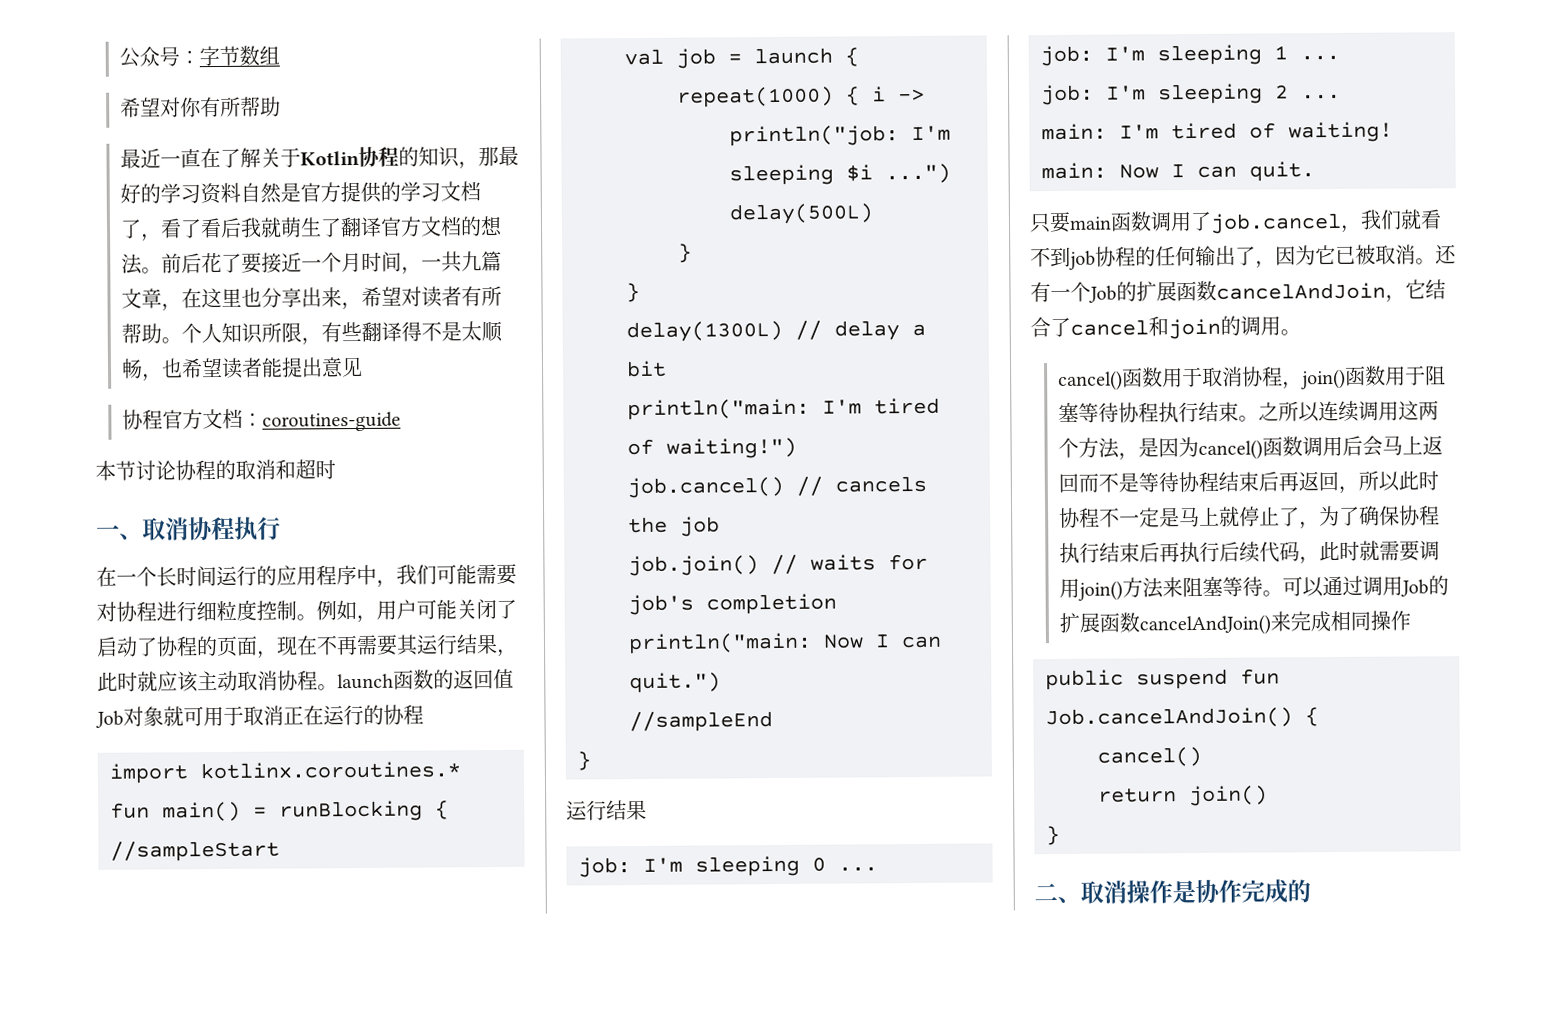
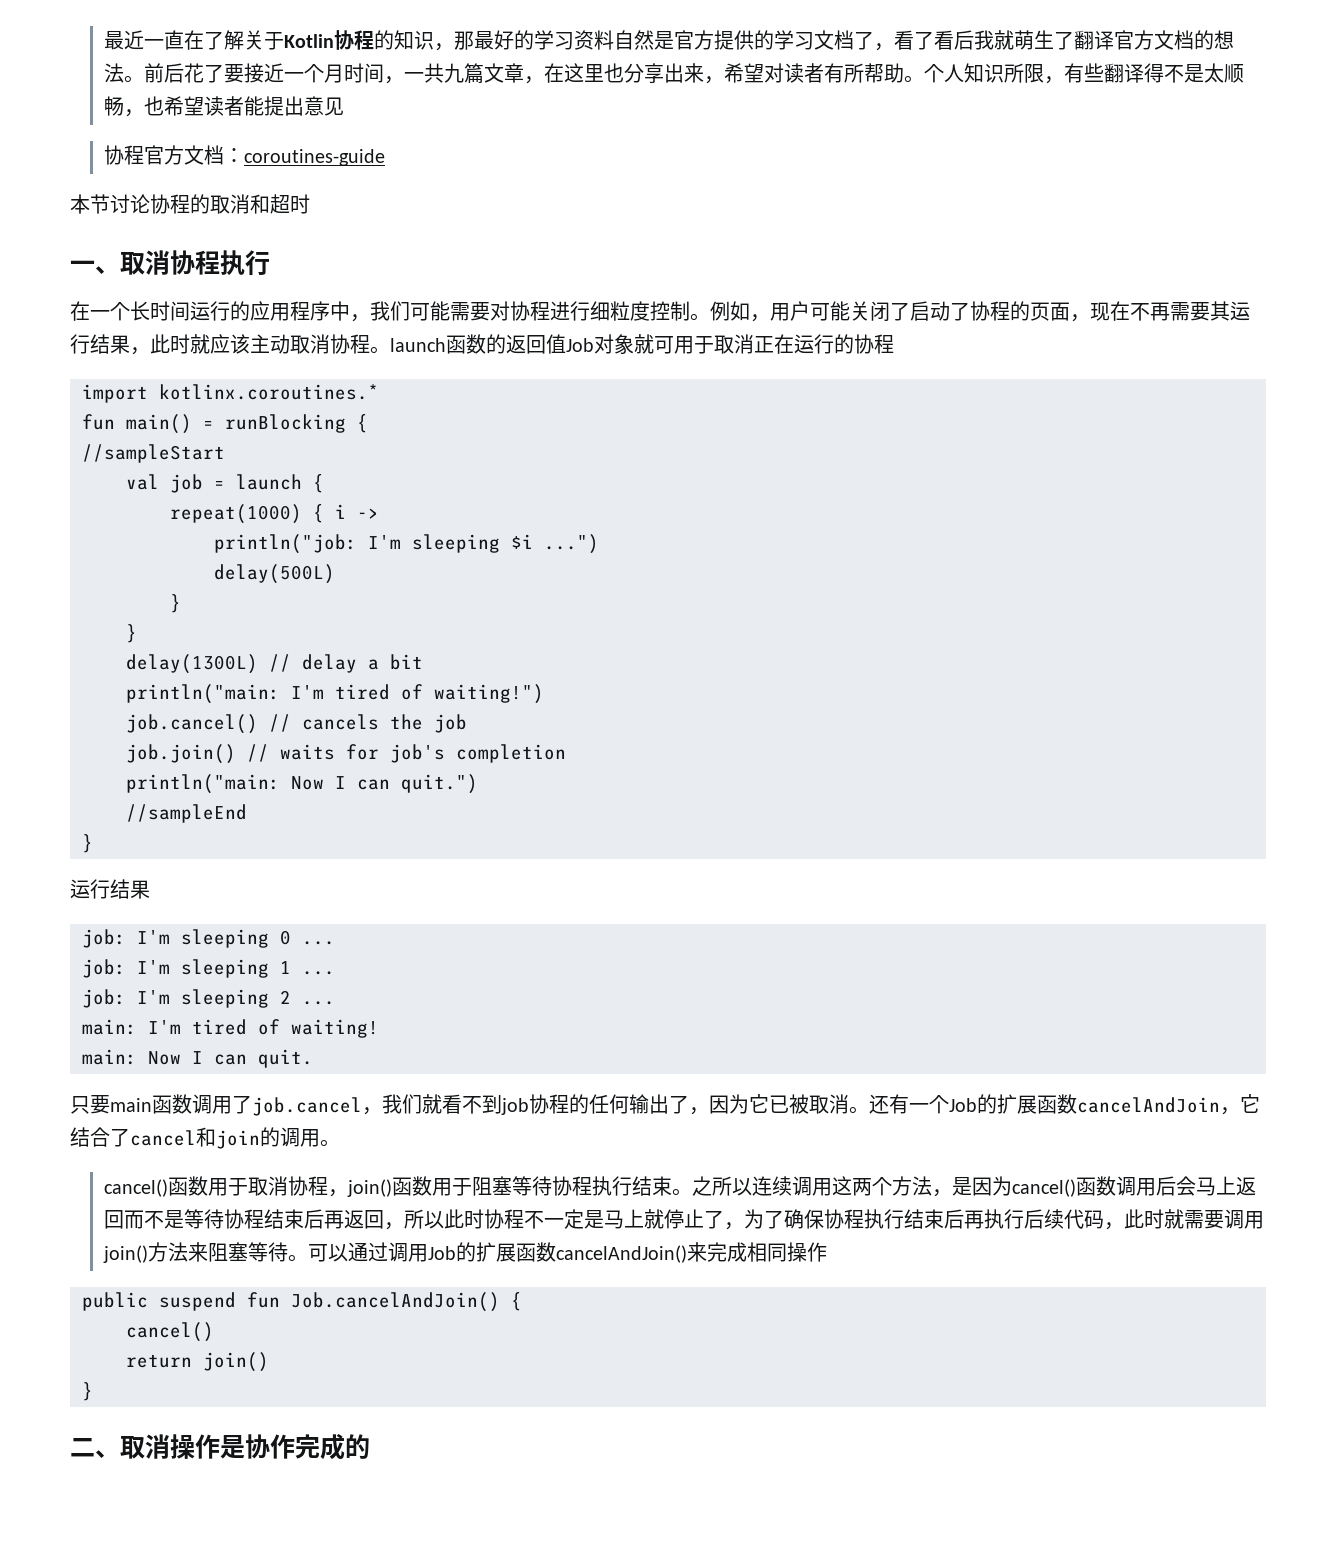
- 公众号：字节数组
- 希望对你有所帮助

